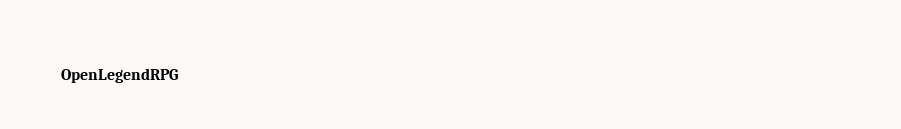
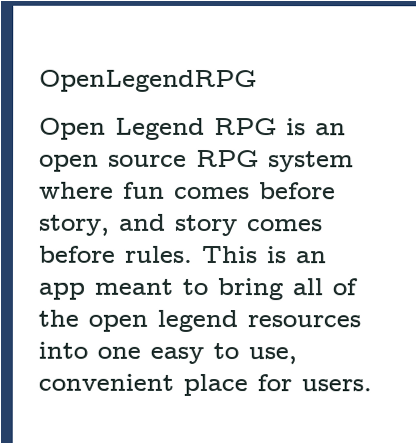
+ Open Legend RPG is an open source RPG system where fun comes before story, and story comes before rules. This is an app meant to bring all of the open legend resources into one easy to use, convenient place for users.

